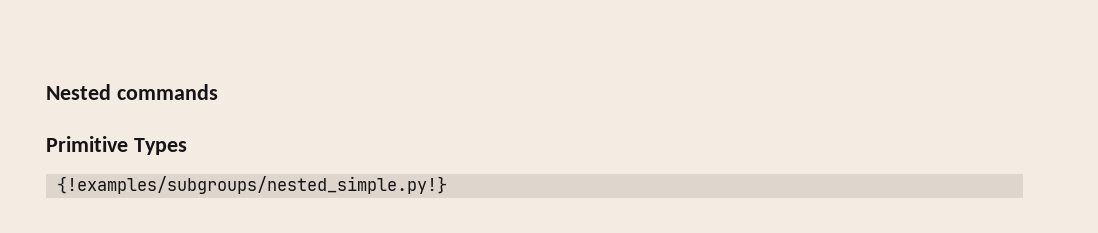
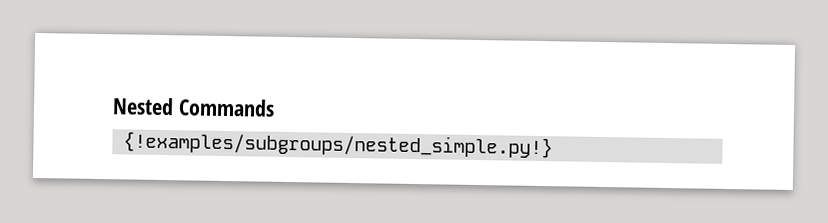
- Nested commands
- Primitive Types
+ Nested Commands

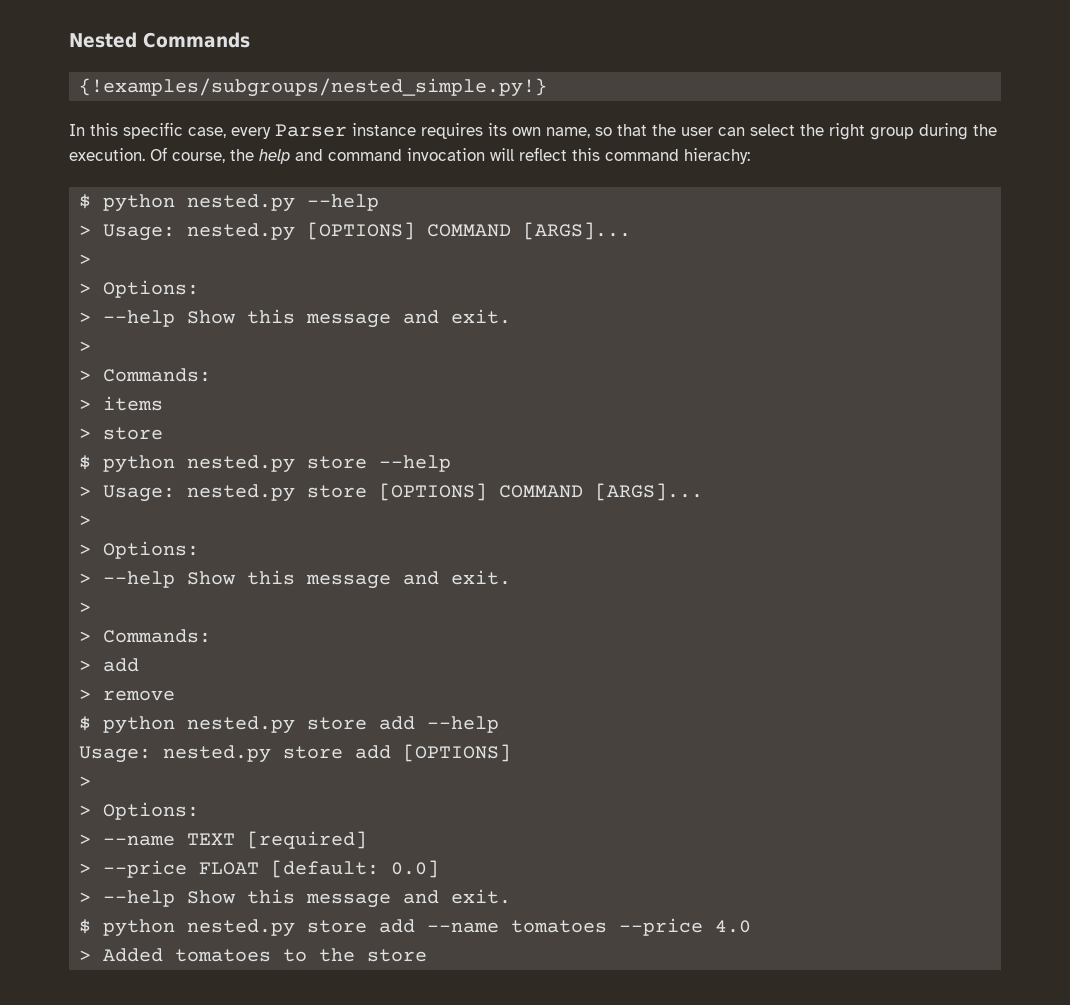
+ In this specific case, every Parser instance requires its own name, so that the user can select the right group during the execution. Of course, the help and command invocation will reflect this command hierachy:
+ $ python nested.py --help
+ > Usage: nested.py [OPTIONS] COMMAND [ARGS]...
+ >
+ > Options:
+ > --help Show this message and exit.
+ >
+ > Commands:
+ > items
+ > store
+ $ python nested.py store --help
+ > Usage: nested.py store [OPTIONS] COMMAND [ARGS]...
+ >
+ > Options:
+ > --help Show this message and exit.
+ >
+ > Commands:
+ > add
+ > remove
+ $ python nested.py store add --help
+ Usage: nested.py store add [OPTIONS]
+ >
+ > Options:
+ > --name TEXT [required]
+ > --price FLOAT [default: 0.0]
+ > --help Show this message and exit.
+ $ python nested.py store add --name tomatoes --price 4.0
+ > Added tomatoes to the store

